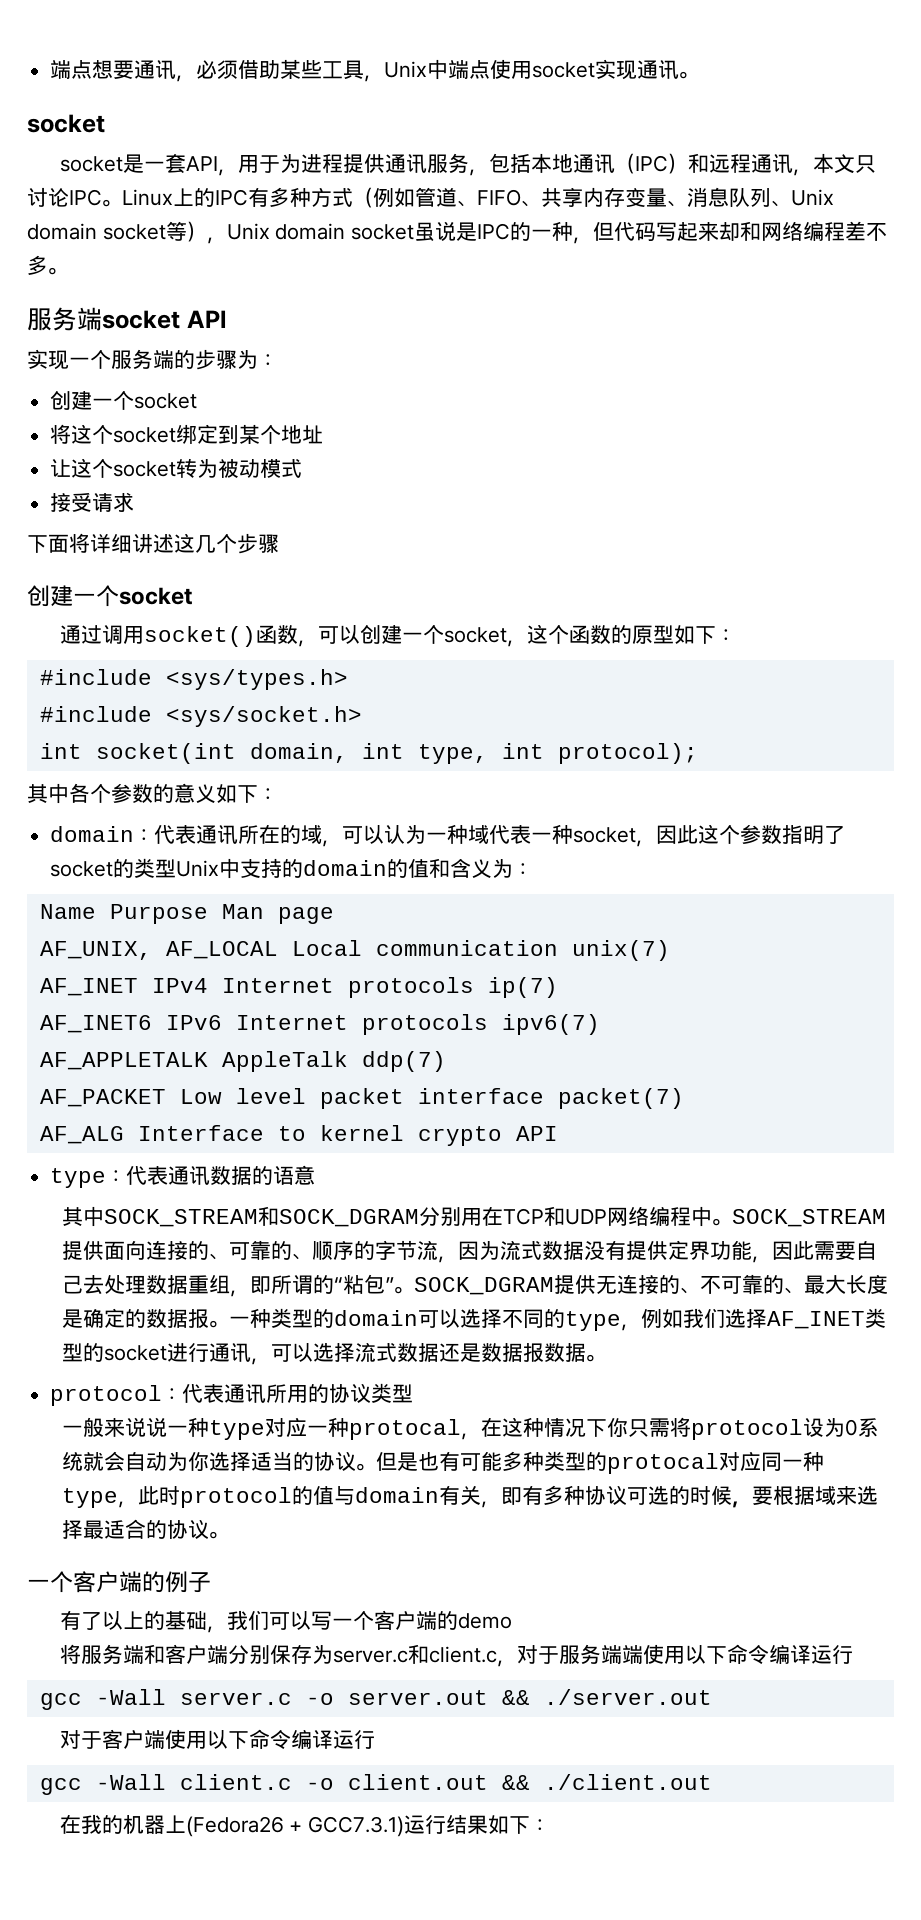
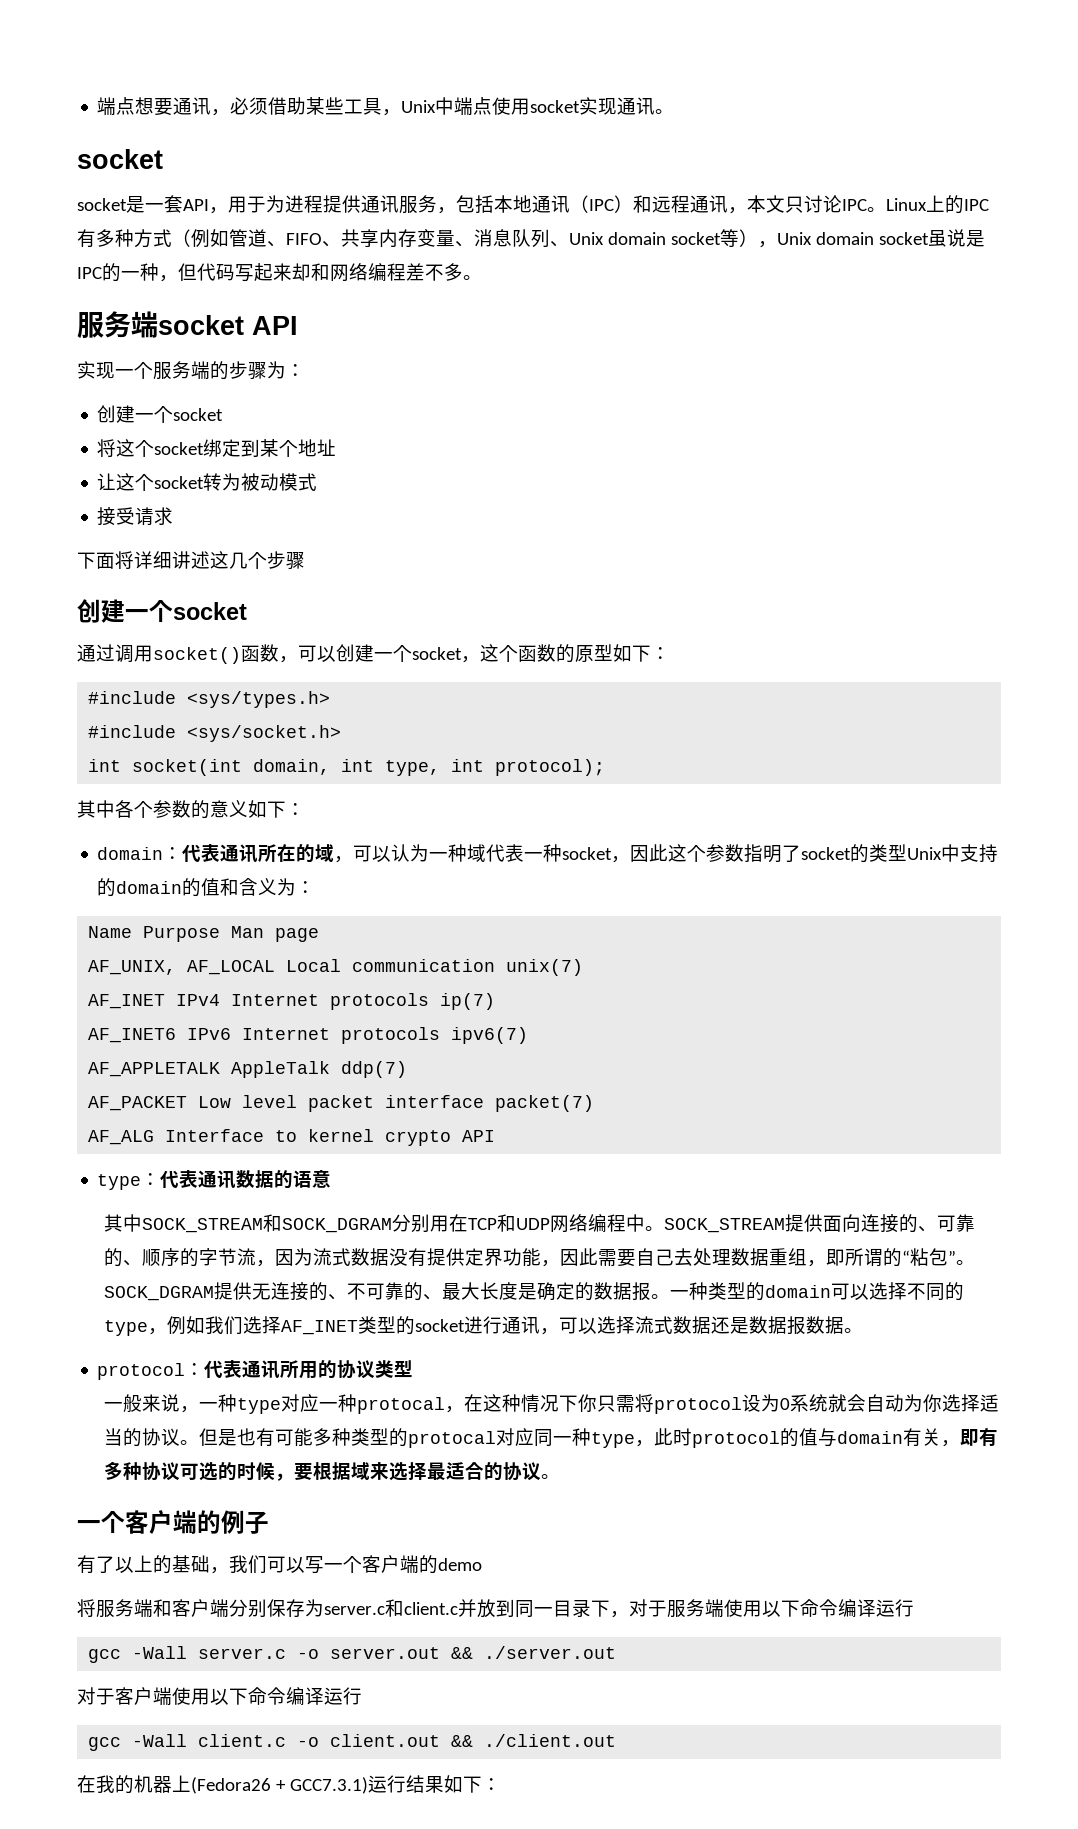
- 一般来说说一种type对应一种protocal，在这种情况下你只需将protocol设为0系统就会自动为你选择适当的协议。
+ 一般来说，一种type对应一种protocal，在这种情况下你只需将protocol设为0系统就会自动为你选择适当的协议。
- 将服务端和客户端分别保存为server.c和client.c，对于服务端端使用以下命令编译运行
+ 将服务端和客户端分别保存为server.c和client.c并放到同一目录下，对于服务端使用以下命令编译运行

